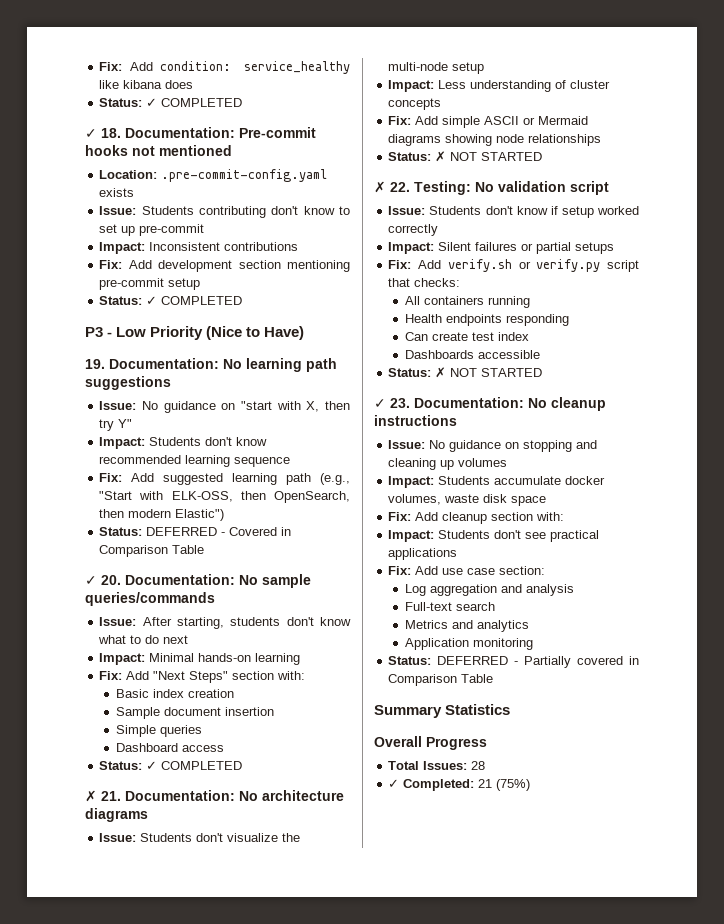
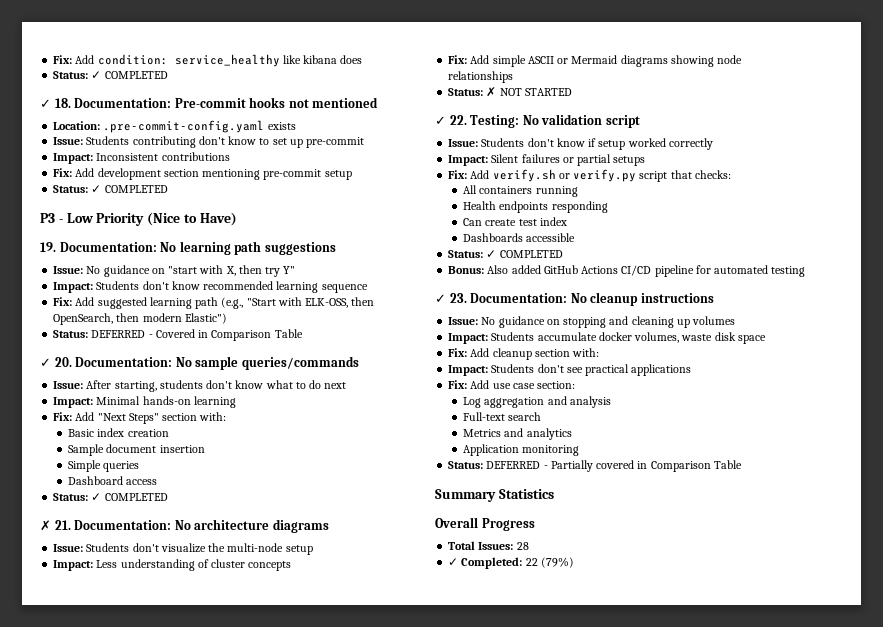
- ✗ 22. Testing: No validation script
+ ✓ 22. Testing: No validation script
  Dashboards accessible
- Status: ✗ NOT STARTED
+ Status: ✓ COMPLETED
+ Bonus: Also added GitHub Actions CI/CD pipeline for automated testing
- ✓ Completed: 21 (75%)
+ ✓ Completed: 22 (79%)

